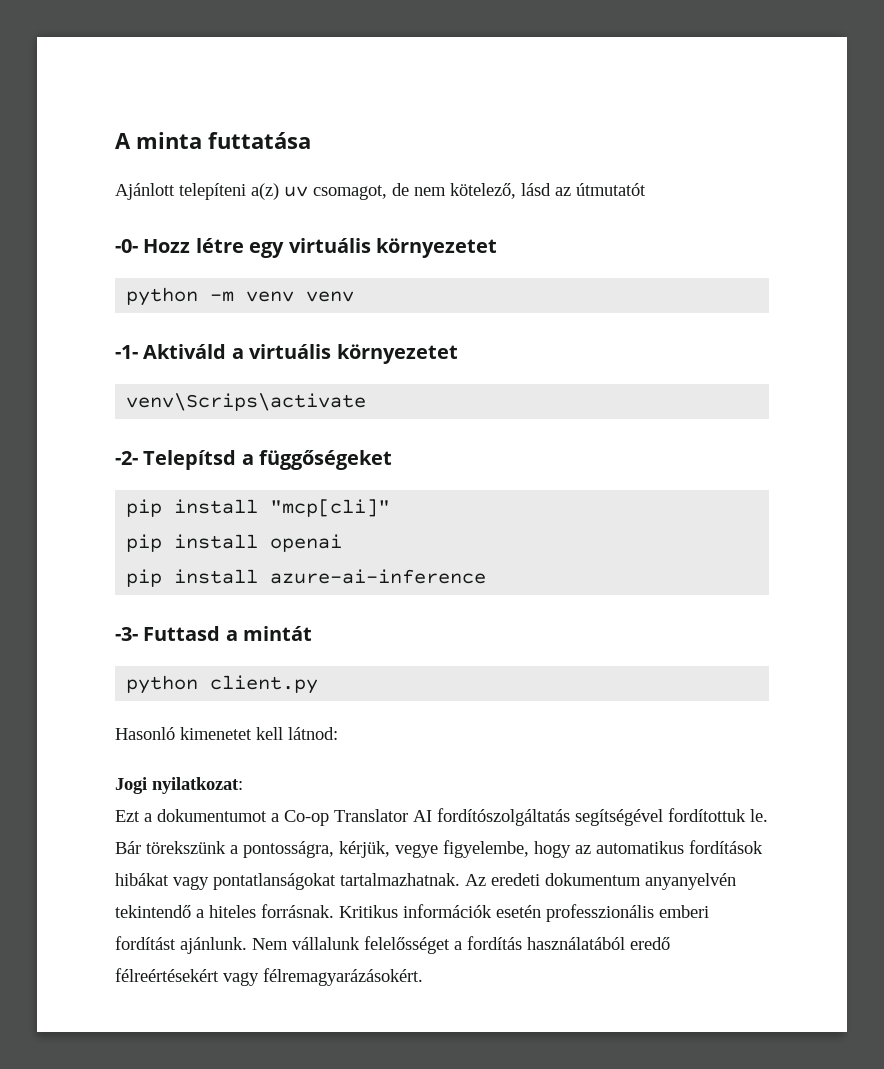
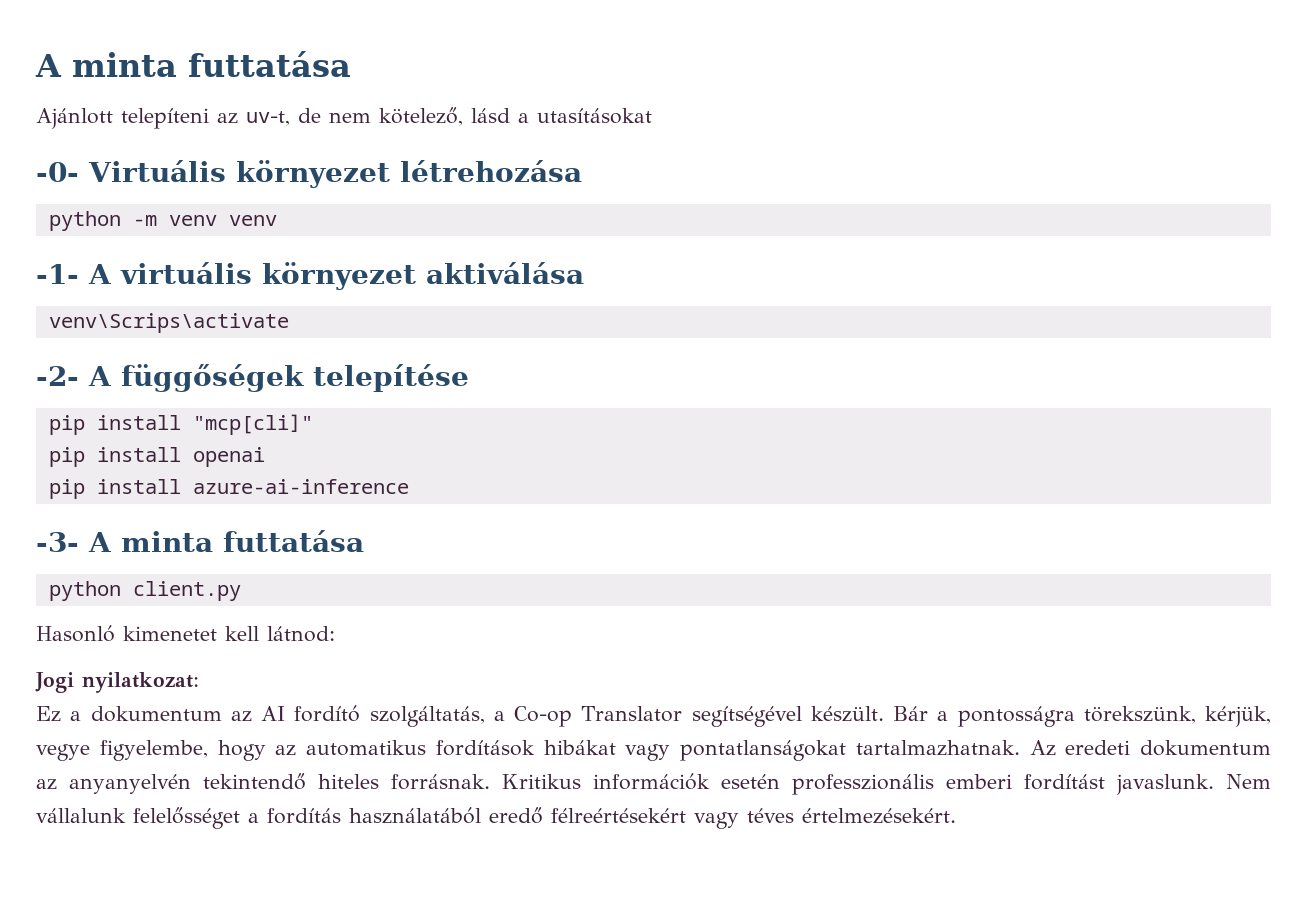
- Ajánlott telepíteni a(z) uv csomagot, de nem kötelező, lásd az útmutatót
+ Ajánlott telepíteni az uv-t, de nem kötelező, lásd a utasításokat
- -0- Hozz létre egy virtuális környezetet
+ -0- Virtuális környezet létrehozása
- -1- Aktiváld a virtuális környezetet
+ -1- A virtuális környezet aktiválása
- -2- Telepítsd a függőségeket
+ -2- A függőségek telepítése
- -3- Futtasd a mintát
+ -3- A minta futtatása
- Ezt a dokumentumot a Co-op Translator AI fordítószolgáltatás segítségével fordítottuk le. Bár törekszünk a pontosságra, kérjük, vegye figyelembe, hogy az automatikus fordítások hibákat vagy pontatlanságokat tartalmazhatnak.
+ Ez a dokumentum az AI fordító szolgáltatás, a Co-op Translator segítségével készült. Bár a pontosságra törekszünk, kérjük, vegye figyelembe, hogy az automatikus fordítások hibákat vagy pontatlanságokat tartalmazhatnak.
- Az eredeti dokumentum anyanyelvén tekintendő a hiteles forrásnak.
+ Az eredeti dokumentum az anyanyelvén tekintendő hiteles forrásnak.
- Kritikus információk esetén professzionális emberi fordítást ajánlunk.
+ Kritikus információk esetén professzionális emberi fordítást javaslunk.
- Nem vállalunk felelősséget a fordítás használatából eredő félreértésekért vagy félremagyarázásokért.
+ Nem vállalunk felelősséget a fordítás használatából eredő félreértésekért vagy téves értelmezésekért.

